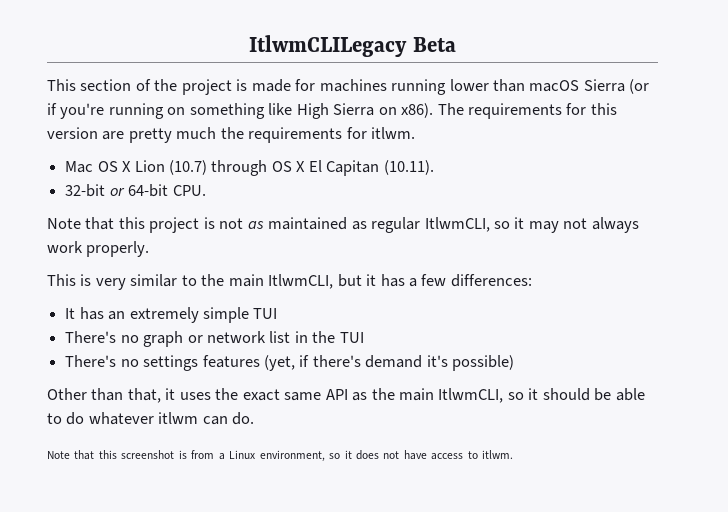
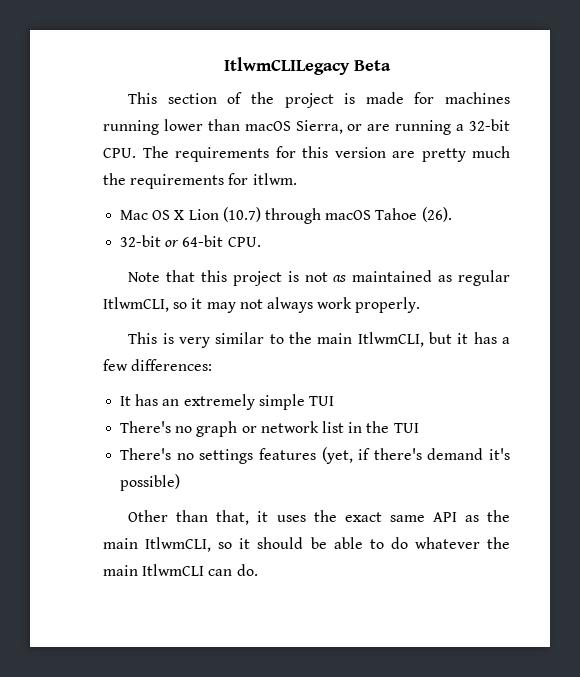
- This section of the project is made for machines running lower than macOS Sierra (or if you're running on something like High Sierra on x86). The requirements for this version are pretty much the requirements for itlwm.
+ This section of the project is made for machines running lower than macOS Sierra, or are running a 32-bit CPU. The requirements for this version are pretty much the requirements for itlwm.
- Mac OS X Lion (10.7) through OS X El Capitan (10.11).
+ Mac OS X Lion (10.7) through macOS Tahoe (26).
- Other than that, it uses the exact same API as the main ItlwmCLI, so it should be able to do whatever itlwm can do.
+ Other than that, it uses the exact same API as the main ItlwmCLI, so it should be able to do whatever the main ItlwmCLI can do.
- Note that this screenshot is from a Linux environment, so it does not have access to itlwm.

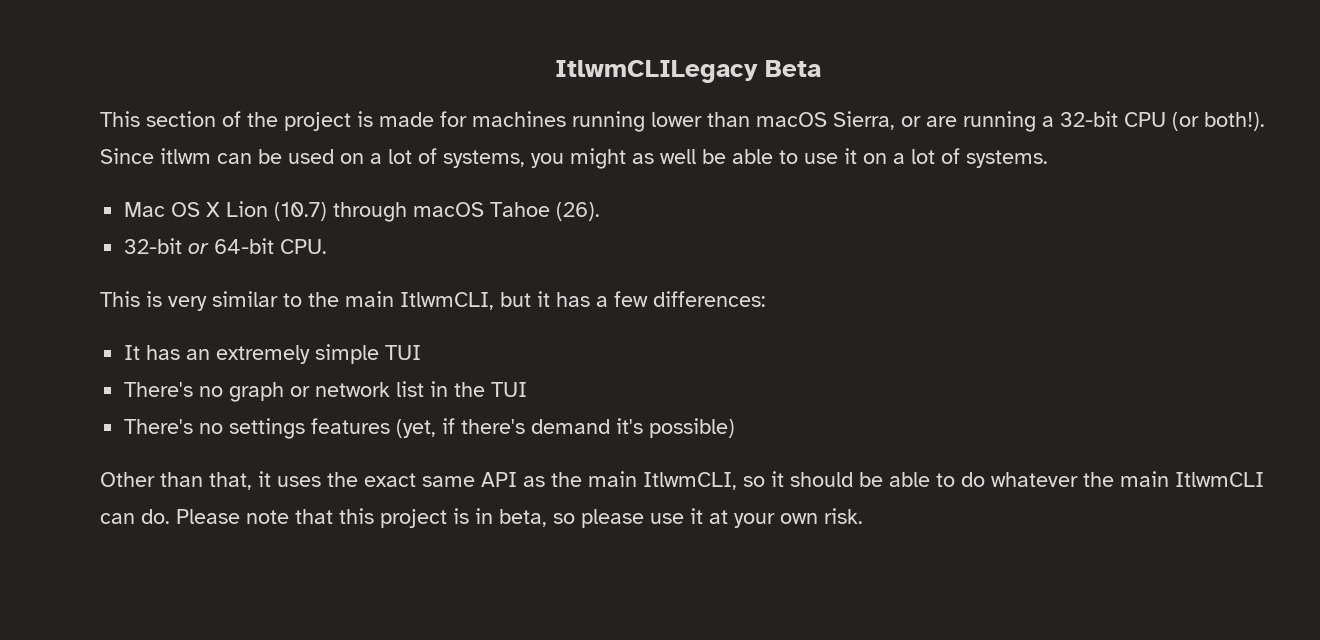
- This section of the project is made for machines running lower than macOS Sierra, or are running a 32-bit CPU. The requirements for this version are pretty much the requirements for itlwm.
+ This section of the project is made for machines running lower than macOS Sierra, or are running a 32-bit CPU (or both!). Since itlwm can be used on a lot of systems, you might as well be able to use it on a lot of systems.
- Note that this project is not as maintained as regular ItlwmCLI, so it may not always work properly.
+ Please note that this project is in beta, so please use it at your own risk.

